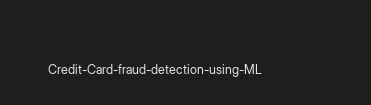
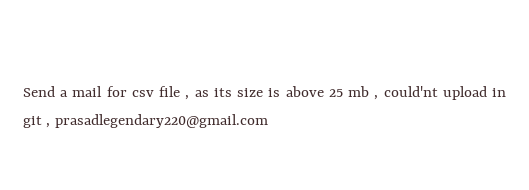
- Credit-Card-fraud-detection-using-ML
+ Send a mail for csv file , as its size is above 25 mb , could'nt upload in git , prasadlegendary220@gmail.com

